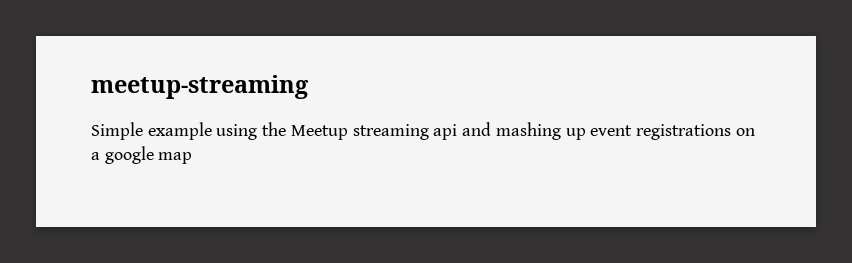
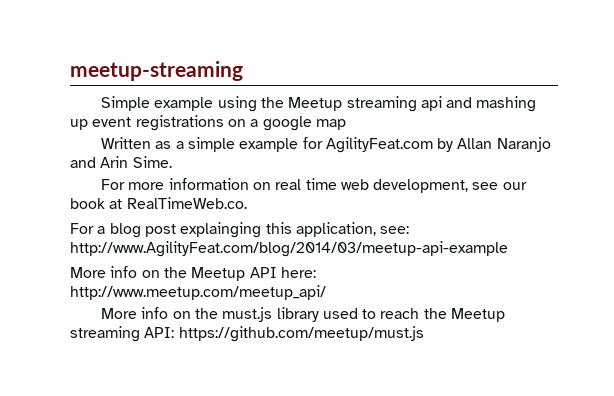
+ Written as a simple example for AgilityFeat.com by Allan Naranjo and Arin Sime.
+ For more information on real time web development, see our book at RealTimeWeb.co.
+ For a blog post explainging this application, see: http://www.AgilityFeat.com/blog/2014/03/meetup-api-example
+ More info on the Meetup API here: http://www.meetup.com/meetup_api/
+ More info on the must.js library used to reach the Meetup streaming API: https://github.com/meetup/must.js

